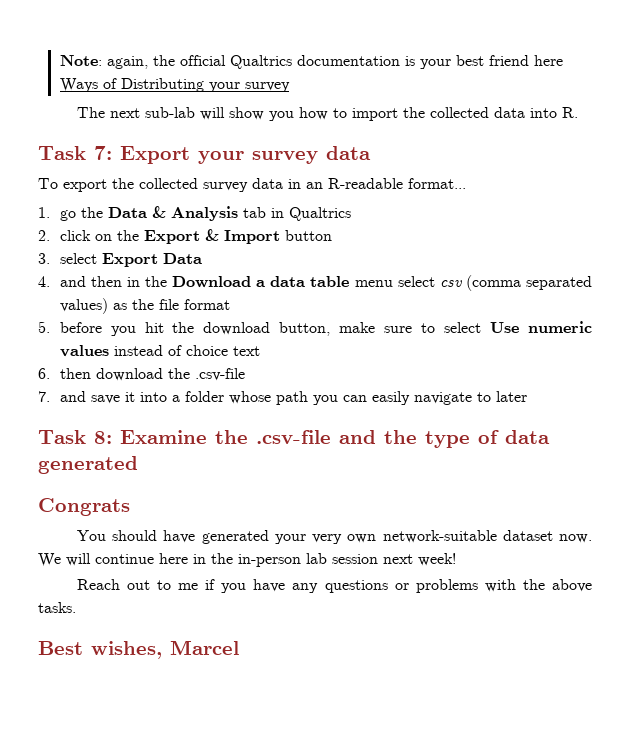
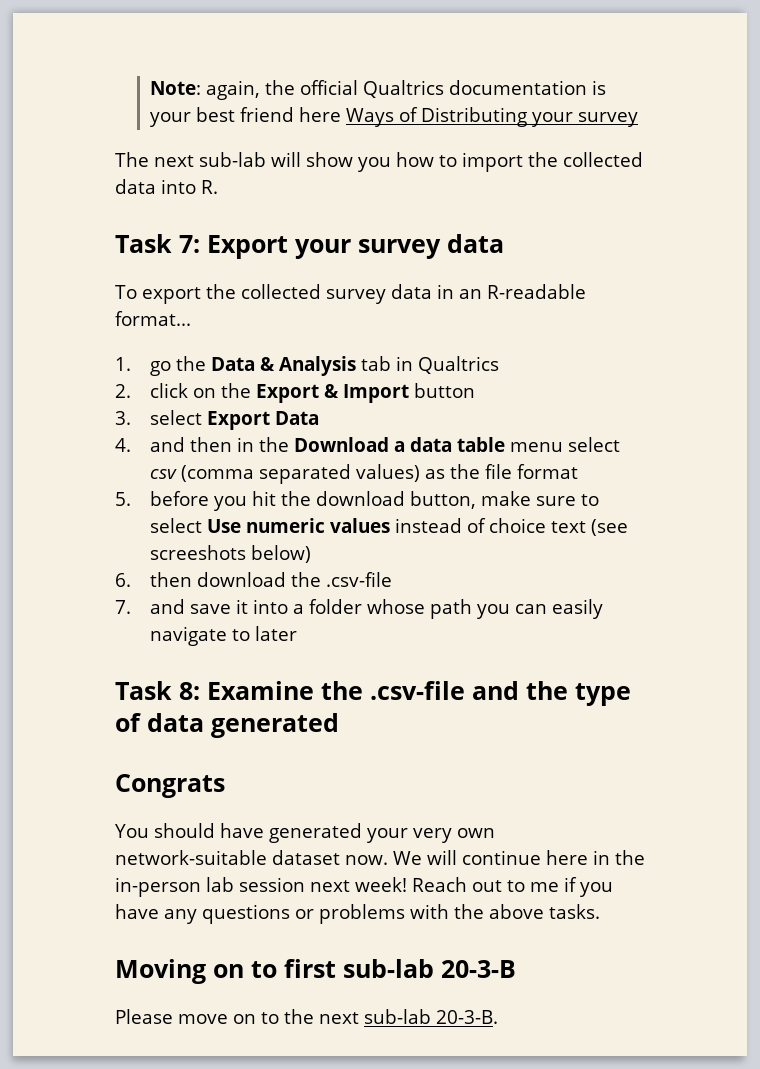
- 5. before you hit the download button, make sure to select Use numeric values instead of choice text
+ 5. before you hit the download button, make sure to select Use numeric values instead of choice text (see screeshots below)
- We will continue here in the in-person lab session next week!
- Reach out to me if you have any questions or problems with the above tasks.
+ We will continue here in the in-person lab session next week! Reach out to me if you have any questions or problems with the above tasks.
- Best wishes, Marcel
+ Moving on to first sub-lab 20-3-B
+ Please move on to the next sub-lab 20-3-B.

